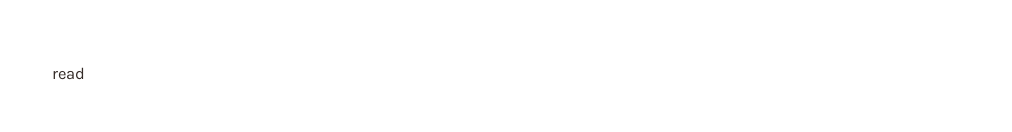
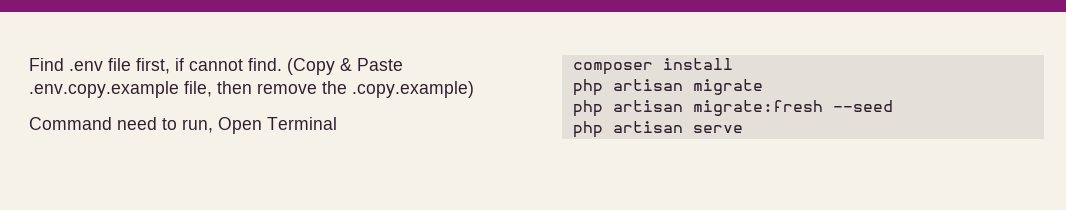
- read
+ Find .env file first, if cannot find. (Copy & Paste .env.copy.example file, then remove the .copy.example)
+ Command need to run, Open Terminal
+ composer install
+ php artisan migrate
+ php artisan migrate:fresh --seed
+ php artisan serve

